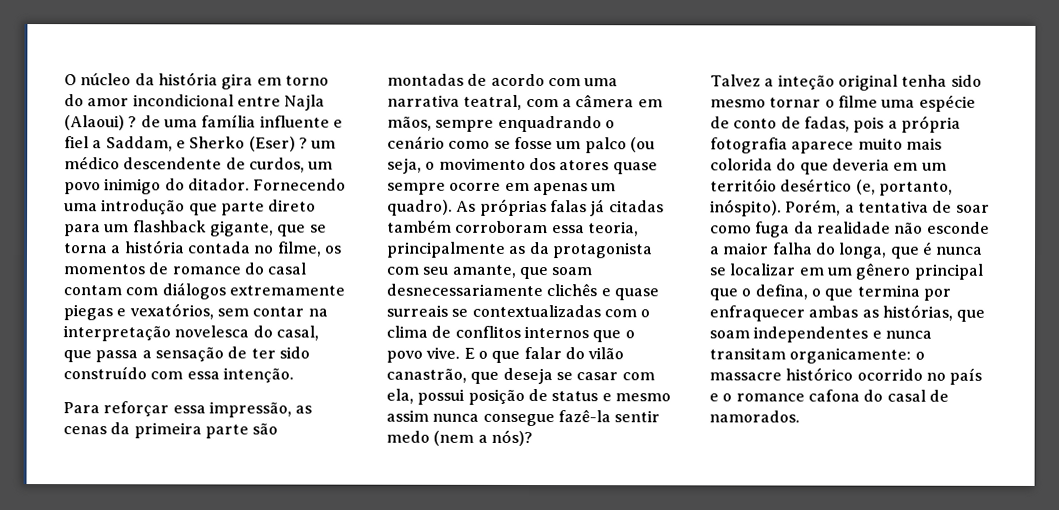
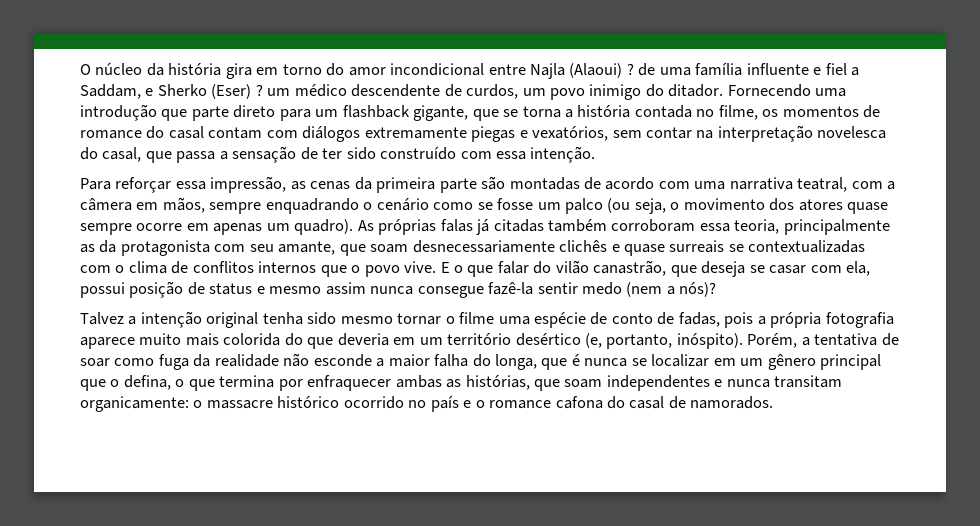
- Talvez a inteção original tenha sido mesmo tornar o filme uma espécie de conto de fadas, pois a própria fotografia aparece muito mais colorida do que deveria em um territóio desértico (e, portanto, inóspito).
+ Talvez a intenção original tenha sido mesmo tornar o filme uma espécie de conto de fadas, pois a própria fotografia aparece muito mais colorida do que deveria em um território desértico (e, portanto, inóspito).

